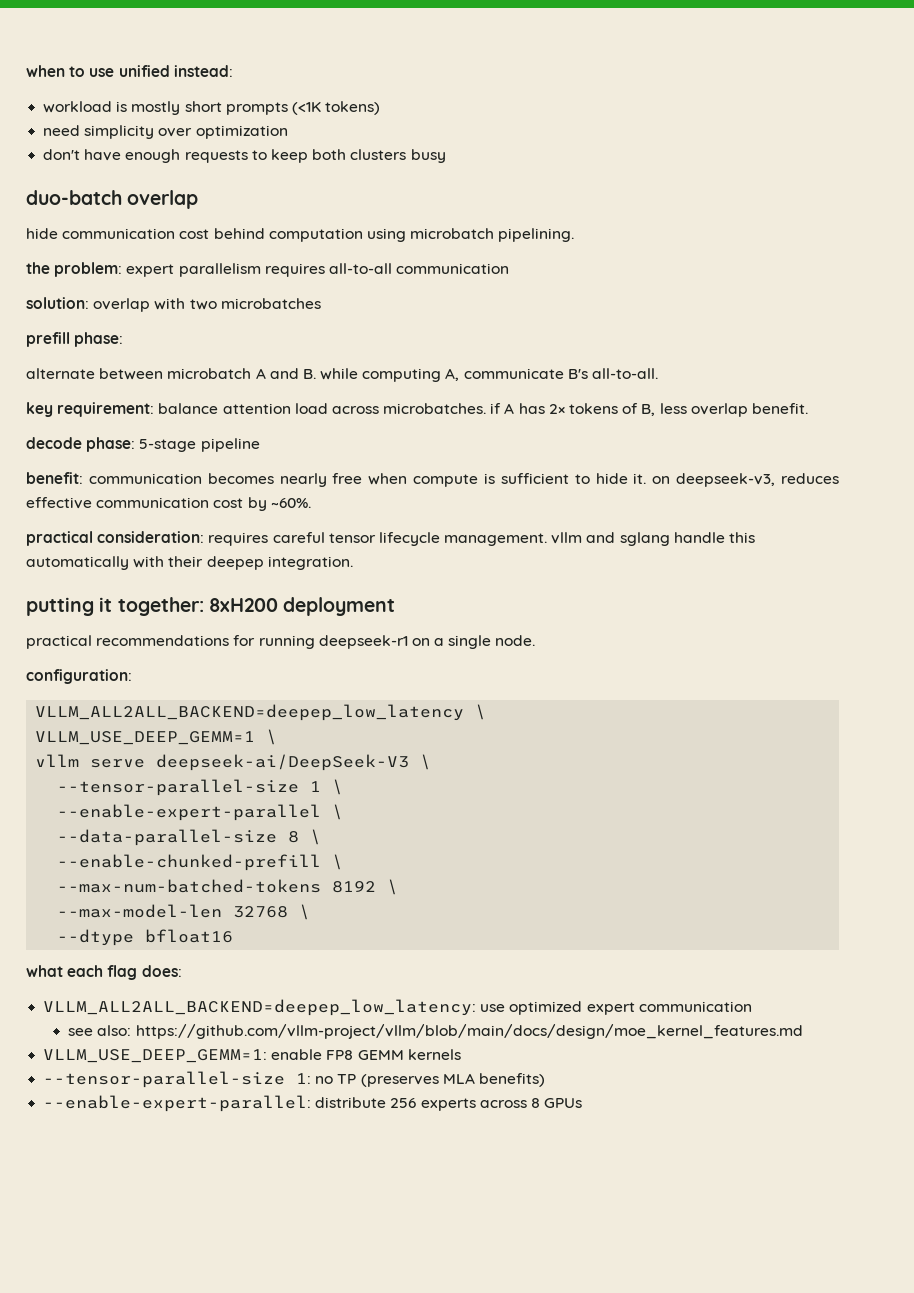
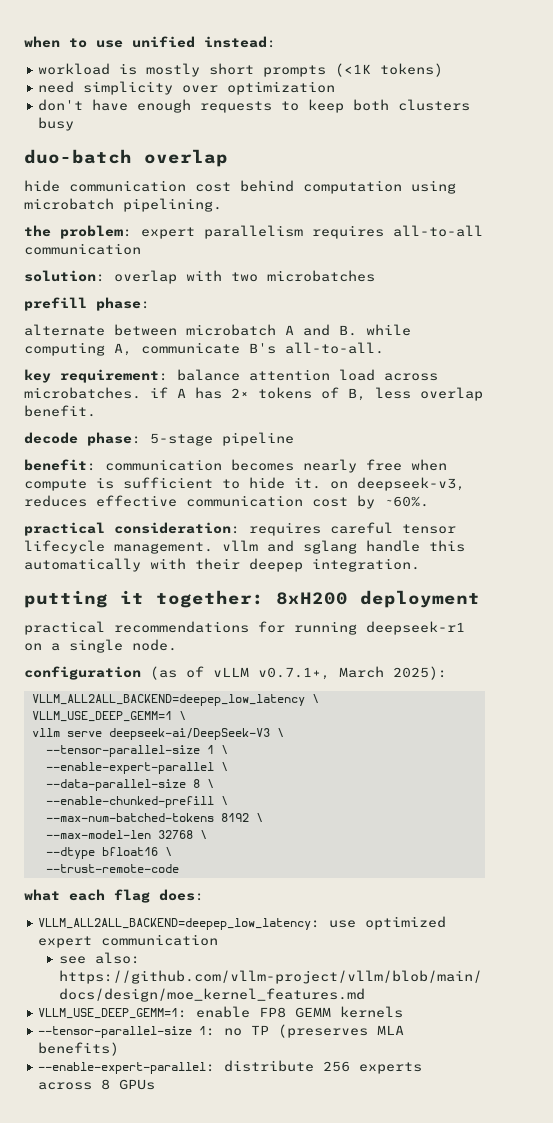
- configuration:
+ configuration (as of vLLM v0.7.1+, March 2025):
- --dtype bfloat16
+ --dtype bfloat16 \
+ --trust-remote-code

